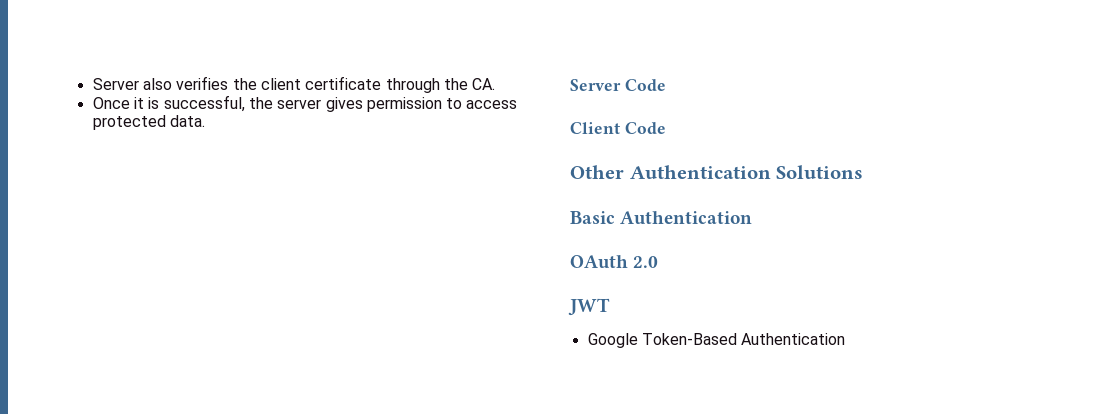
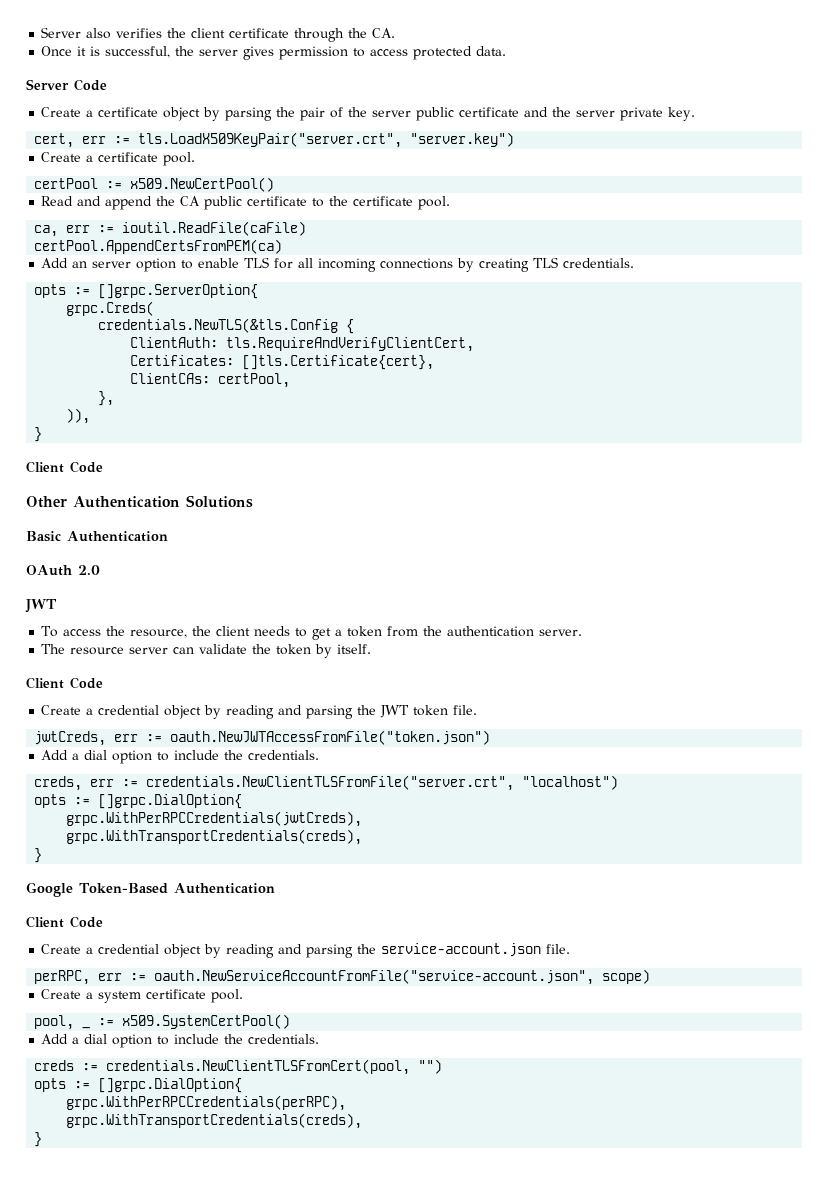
+ Create a certificate object by parsing the pair of the server public certificate and the server private key.
+ cert, err := tls.LoadX509KeyPair("server.crt", "server.key")
+ Create a certificate pool.
+ certPool := x509.NewCertPool()
+ Read and append the CA public certificate to the certificate pool.
+ ca, err := ioutil.ReadFile(caFile)
+ certPool.AppendCertsFromPEM(ca)
+ Add an server option to enable TLS for all incoming connections by creating TLS credentials.
+ opts := []grpc.ServerOption{
+ grpc.Creds(
+ credentials.NewTLS(&tls.Config {
+ ClientAuth: tls.RequireAndVerifyClientCert,
+ Certificates: []tls.Certificate{cert},
+ ClientCAs: certPool,
+ },
+ )),
+ }
+ To access the resource, the client needs to get a token from the authentication server.
+ The resource server can validate the token by itself.
+ Client Code
+ Create a credential object by reading and parsing the JWT token file.
+ jwtCreds, err := oauth.NewJWTAccessFromFile("token.json")
+ Add a dial option to include the credentials.
+ creds, err := credentials.NewClientTLSFromFile("server.crt", "localhost")
+ opts := []grpc.DialOption{
+ grpc.WithPerRPCCredentials(jwtCreds),
+ grpc.WithTransportCredentials(creds),
+ }
  Google Token-Based Authentication
+ Client Code
+ Create a credential object by reading and parsing the service-account.json file.
+ perRPC, err := oauth.NewServiceAccountFromFile("service-account.json", scope)
+ Create a system certificate pool.
+ pool, _ := x509.SystemCertPool()
+ Add a dial option to include the credentials.
+ creds := credentials.NewClientTLSFromCert(pool, "")
+ opts := []grpc.DialOption{
+ grpc.WithPerRPCCredentials(perRPC),
+ grpc.WithTransportCredentials(creds),
+ }

